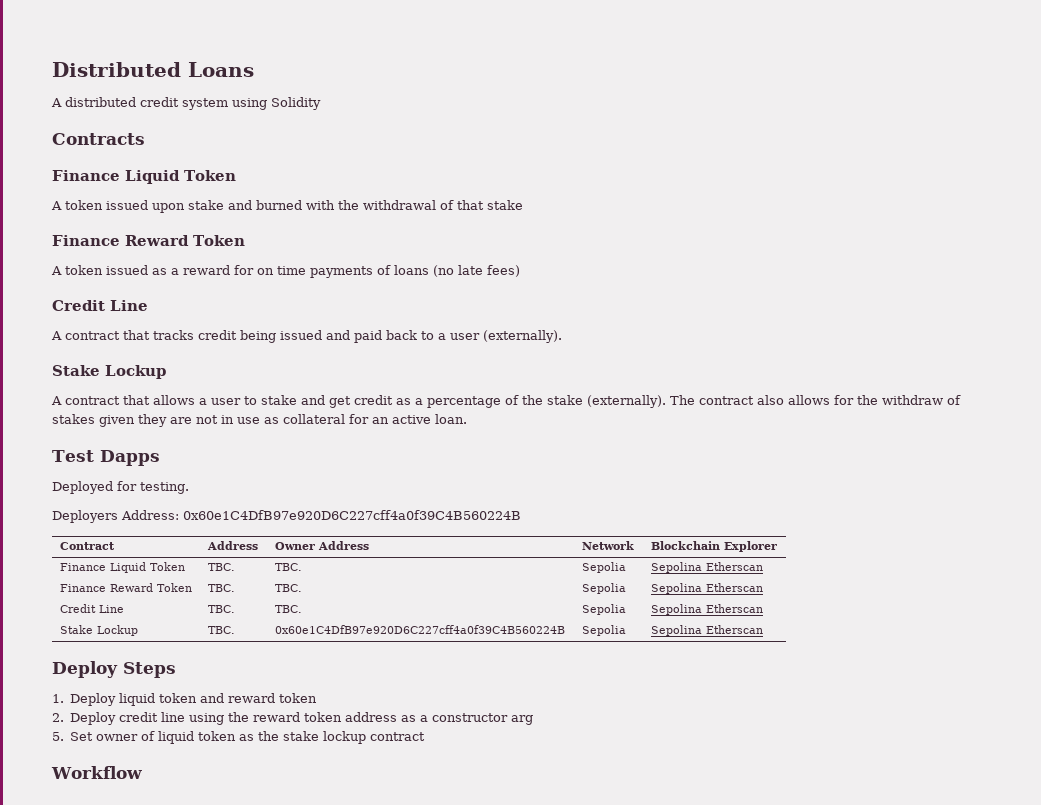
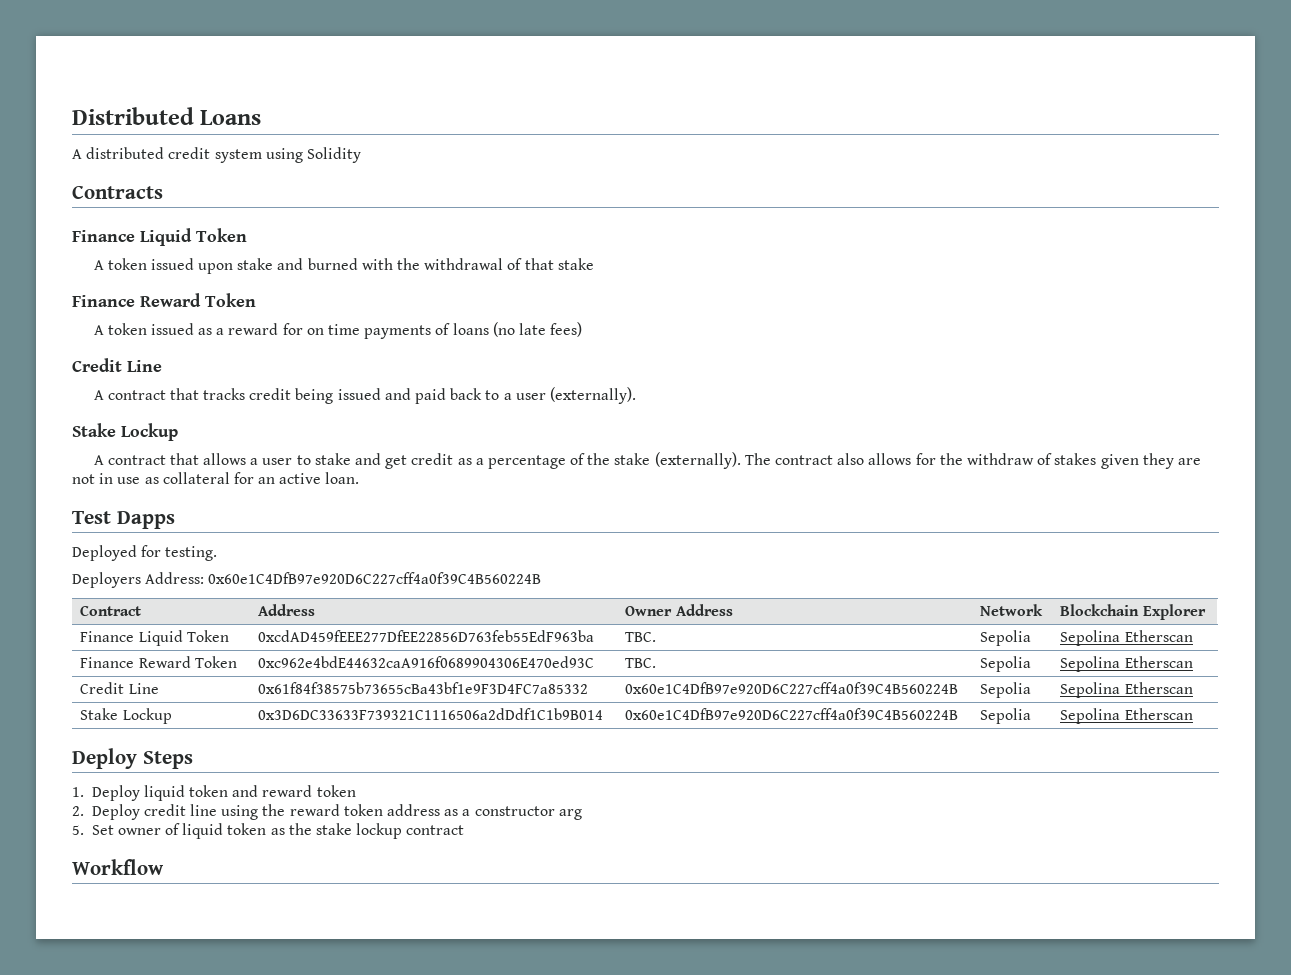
- Finance Liquid Token | TBC. | TBC. | Sepolia | Sepolina Etherscan
+ Finance Liquid Token | 0xcdAD459fEEE277DfEE22856D763feb55EdF963ba | TBC. | Sepolia | Sepolina Etherscan
- Finance Reward Token | TBC. | TBC. | Sepolia | Sepolina Etherscan
+ Finance Reward Token | 0xc962e4bdE44632caA916f0689904306E470ed93C | TBC. | Sepolia | Sepolina Etherscan
- Credit Line | TBC. | TBC. | Sepolia | Sepolina Etherscan
+ Credit Line | 0x61f84f38575b73655cBa43bf1e9F3D4FC7a85332 | 0x60e1C4DfB97e920D6C227cff4a0f39C4B560224B | Sepolia | Sepolina Etherscan
- Stake Lockup | TBC. | 0x60e1C4DfB97e920D6C227cff4a0f39C4B560224B | Sepolia | Sepolina Etherscan
+ Stake Lockup | 0x3D6DC33633F739321C1116506a2dDdf1C1b9B014 | 0x60e1C4DfB97e920D6C227cff4a0f39C4B560224B | Sepolia | Sepolina Etherscan

